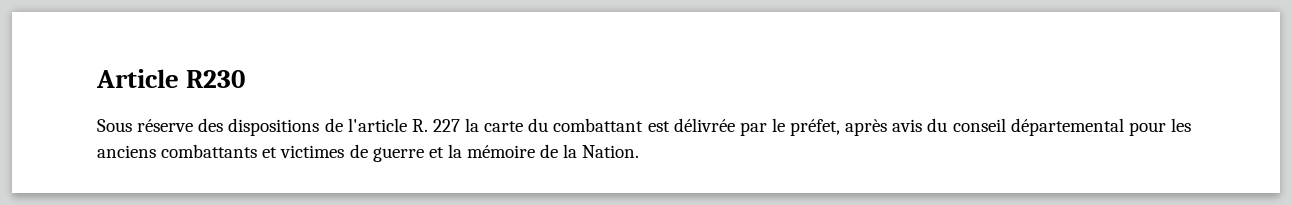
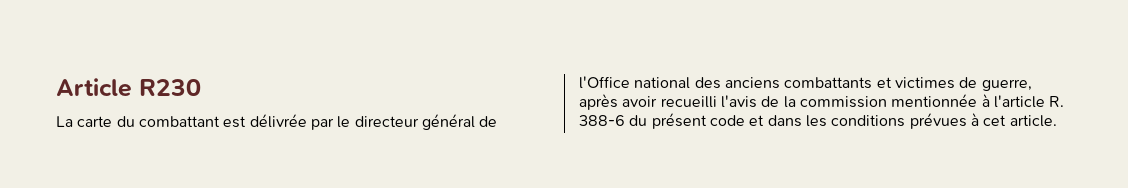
- Sous réserve des dispositions de l'article R. 227 la carte du combattant est délivrée par le préfet, après avis du conseil départemental pour les anciens combattants et victimes de guerre et la mémoire de la Nation.
+ La carte du combattant est délivrée par le directeur général de l'Office national des anciens combattants et victimes de guerre, après avoir recueilli l'avis de la commission mentionnée à l'article R. 388-6 du présent code et dans les conditions prévues à cet article.

